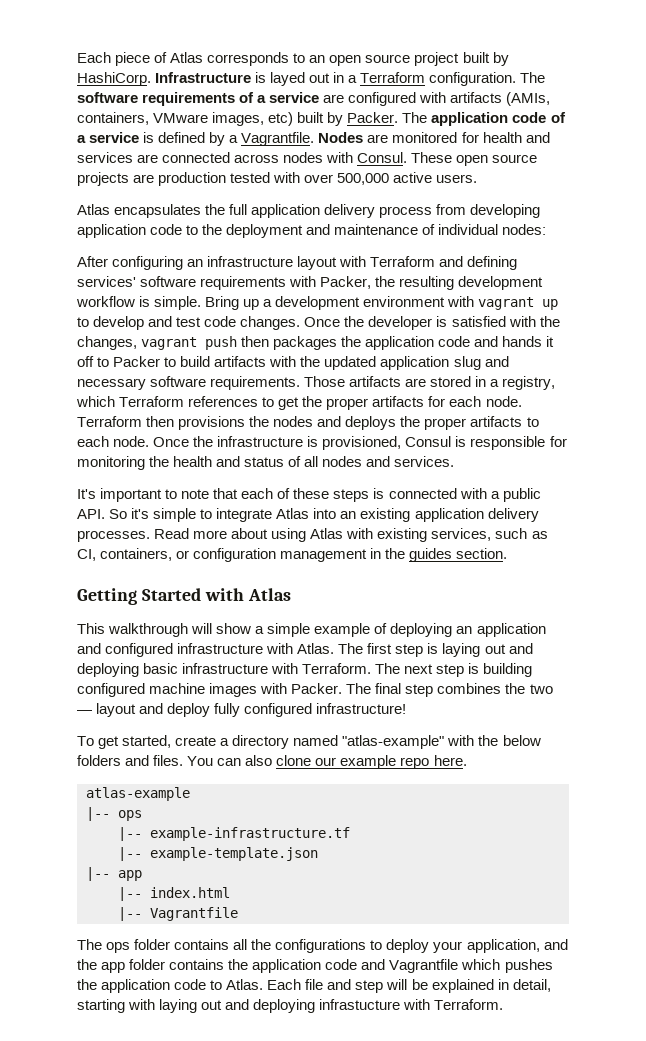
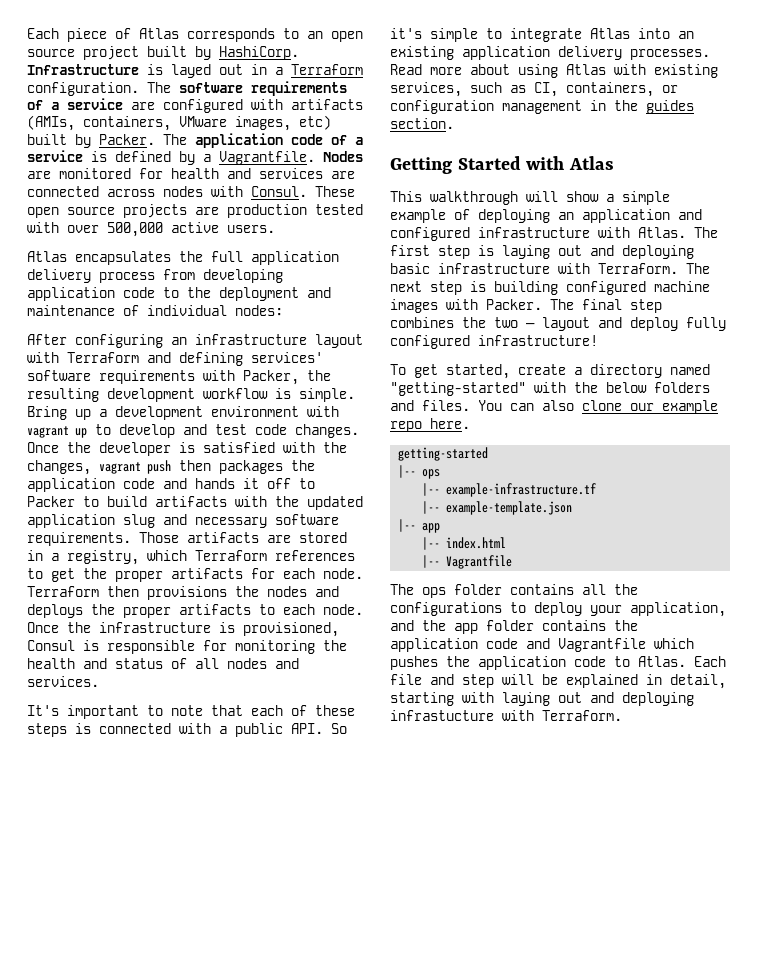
- To get started, create a directory named "atlas-example" with the below folders and files.
+ To get started, create a directory named "getting-started" with the below folders and files.
- atlas-example
+ getting-started

